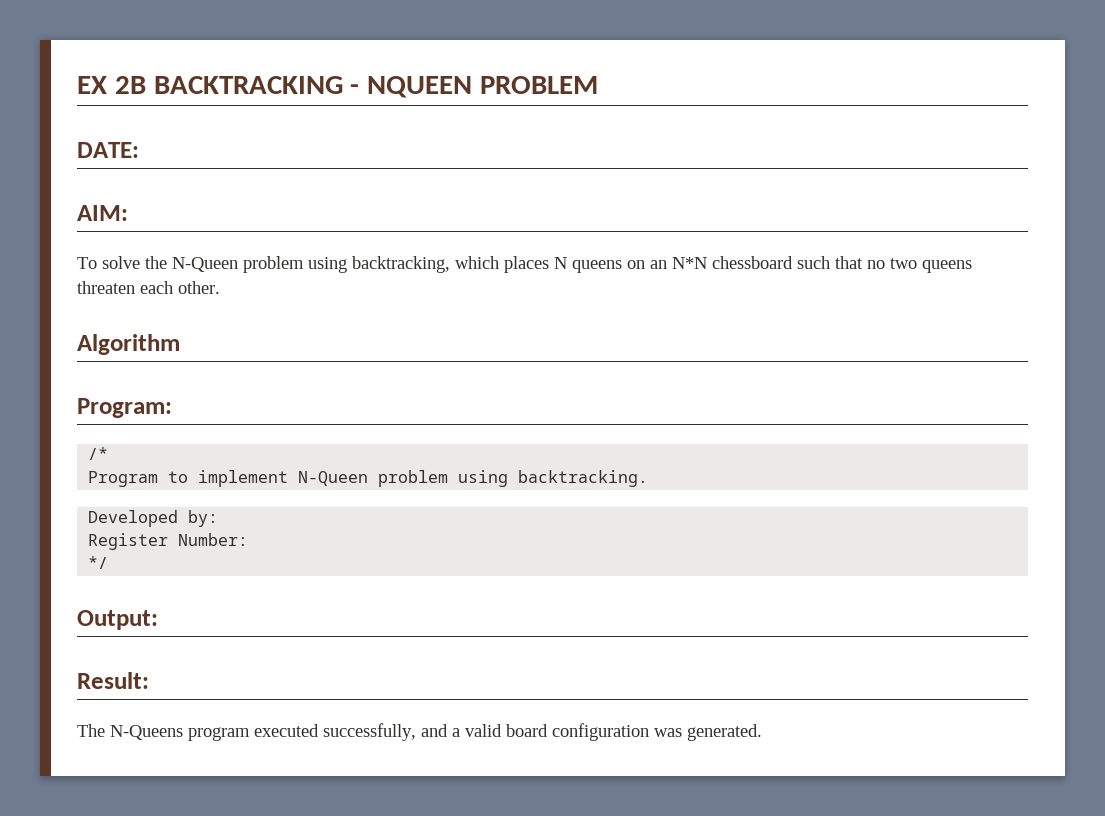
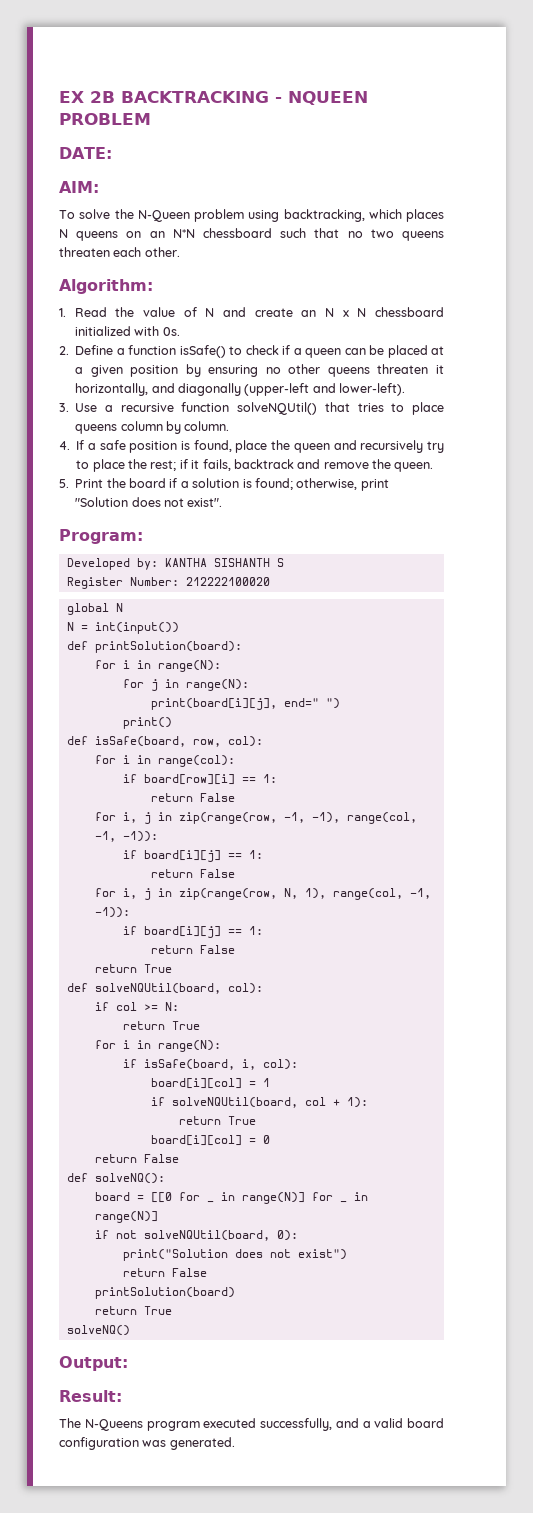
- Algorithm
+ Algorithm:
+ 1. Read the value of N and create an N x N chessboard initialized with 0s.
+ 2. Define a function isSafe() to check if a queen can be placed at a given position by ensuring no other queens threaten it horizontally, and diagonally (upper-left and lower-left).
+ 3. Use a recursive function solveNQUtil() that tries to place queens column by column.
+ 4. If a safe position is found, place the queen and recursively try to place the rest; if it fails, backtrack and remove the queen.
+ 5. Print the board if a solution is found; otherwise, print "Solution does not exist".
  Program:
- /*
- Program to implement N-Queen problem using backtracking.
- Developed by:
+ Developed by: KANTHA SISHANTH S
- Register Number:
- */
+ Register Number: 212222100020
+ global N
+ N = int(input())
+ def printSolution(board):
+ for i in range(N):
+ for j in range(N):
+ print(board[i][j], end=" ")
+ print()
+ def isSafe(board, row, col):
+ for i in range(col):
+ if board[row][i] == 1:
+ return False
+ for i, j in zip(range(row, -1, -1), range(col, -1, -1)):
+ if board[i][j] == 1:
+ return False
+ for i, j in zip(range(row, N, 1), range(col, -1, -1)):
+ if board[i][j] == 1:
+ return False
+ return True
+ def solveNQUtil(board, col):
+ if col >= N:
+ return True
+ for i in range(N):
+ if isSafe(board, i, col):
+ board[i][col] = 1
+ if solveNQUtil(board, col + 1):
+ return True
+ board[i][col] = 0
+ return False
+ def solveNQ():
+ board = [[0 for _ in range(N)] for _ in range(N)]
+ if not solveNQUtil(board, 0):
+ print("Solution does not exist")
+ return False
+ printSolution(board)
+ return True
+ solveNQ()

